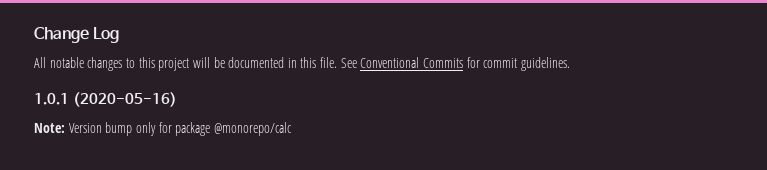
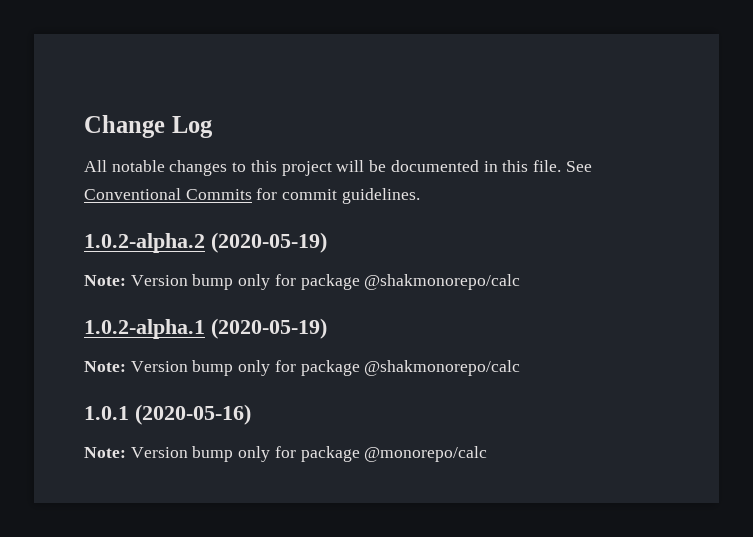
+ 1.0.2-alpha.2 (2020-05-19)
+ Note: Version bump only for package @shakmonorepo/calc
+ 1.0.2-alpha.1 (2020-05-19)
+ Note: Version bump only for package @shakmonorepo/calc

